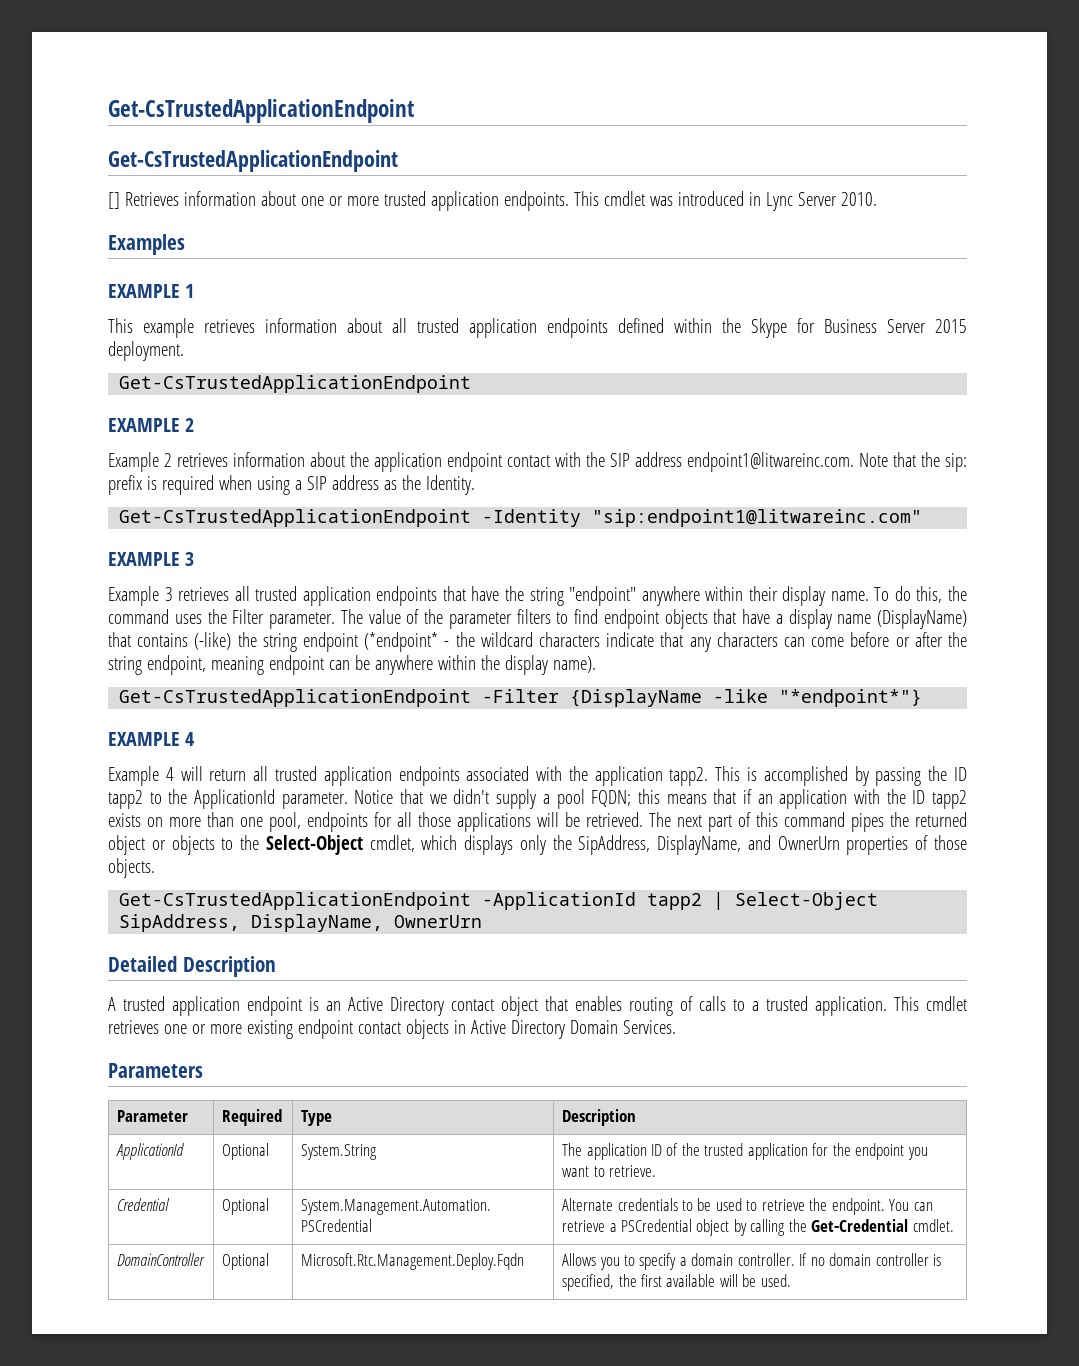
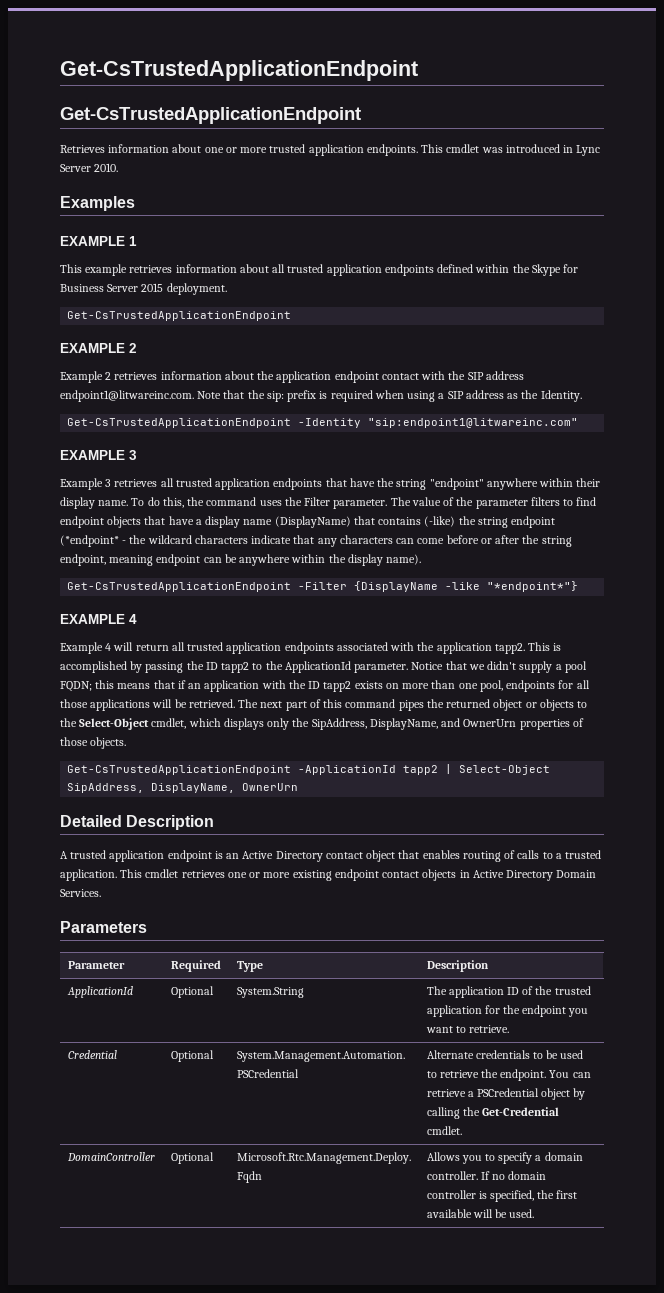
- [] Retrieves information about one or more trusted application endpoints.
+ Retrieves information about one or more trusted application endpoints.

